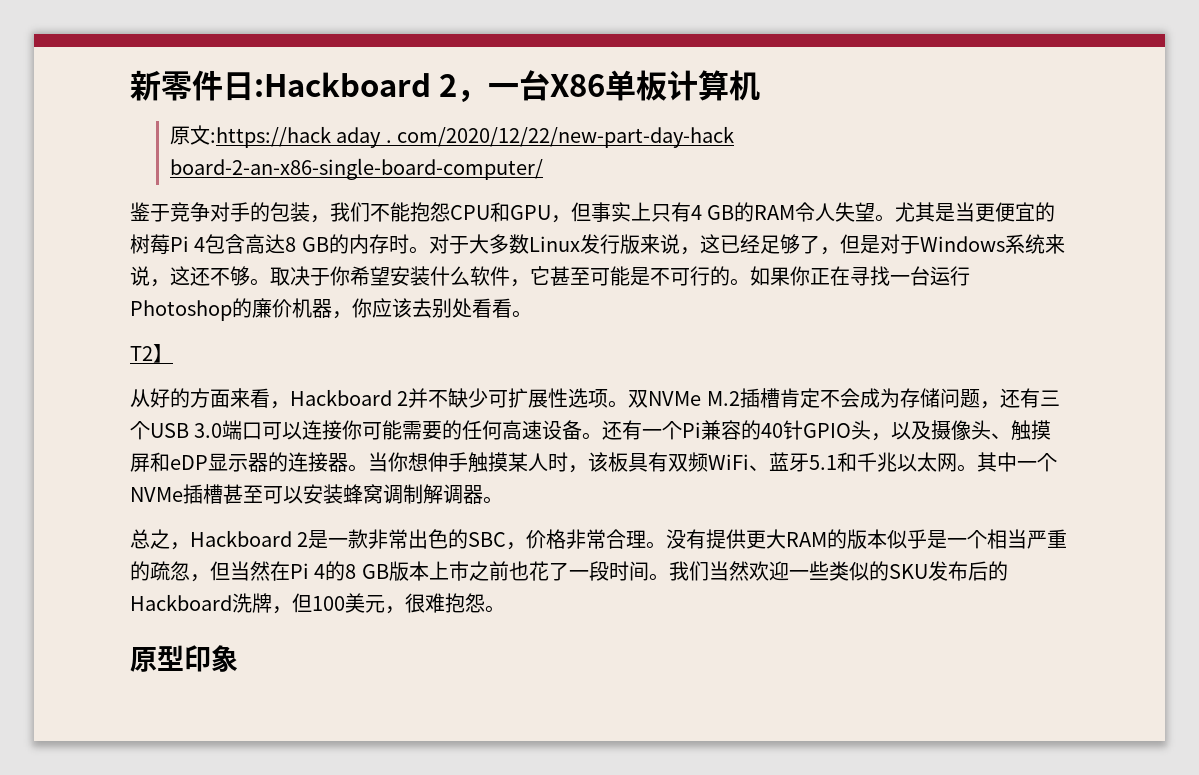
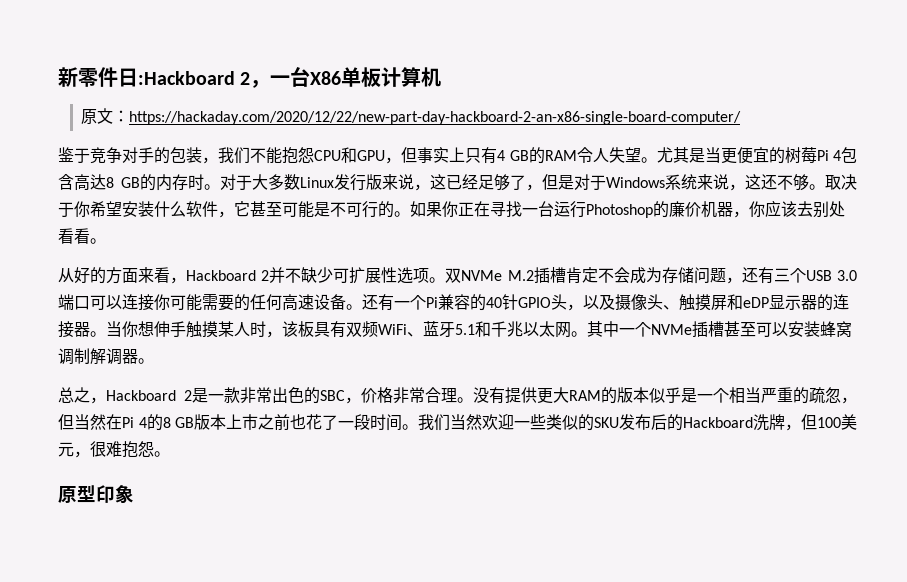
- 原文:https://hack aday . com/2020/12/22/new-part-day-hack board-2-an-x86-single-board-computer/
+ 原文：https://hackaday.com/2020/12/22/new-part-day-hackboard-2-an-x86-single-board-computer/
- T2】

